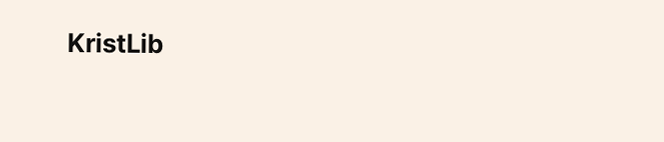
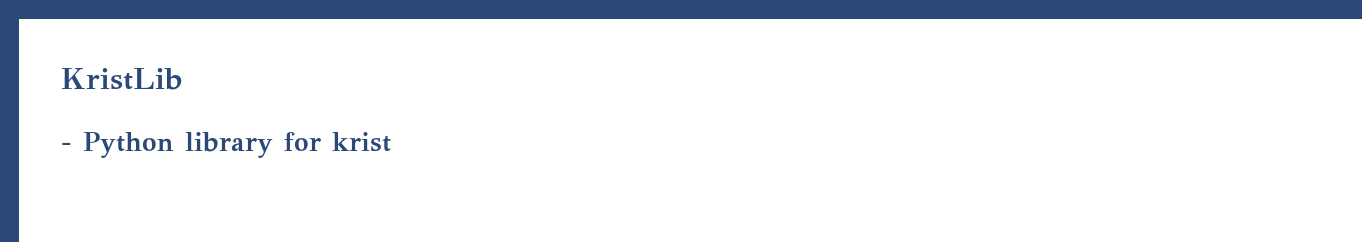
+ - Python library for krist

